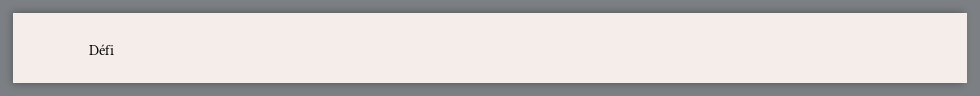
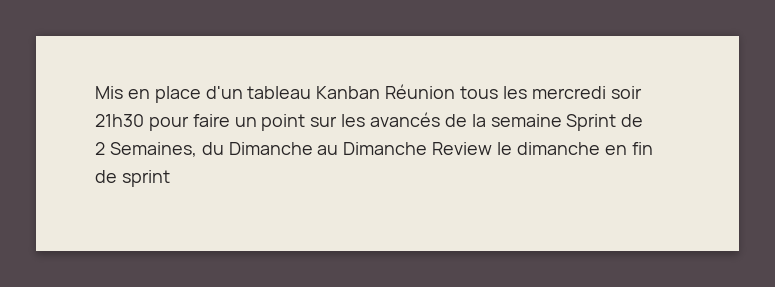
- Défi
+ Mis en place d'un tableau Kanban Réunion tous les mercredi soir 21h30 pour faire un point sur les avancés de la semaine Sprint de 2 Semaines, du Dimanche au Dimanche Review le dimanche en fin de sprint

